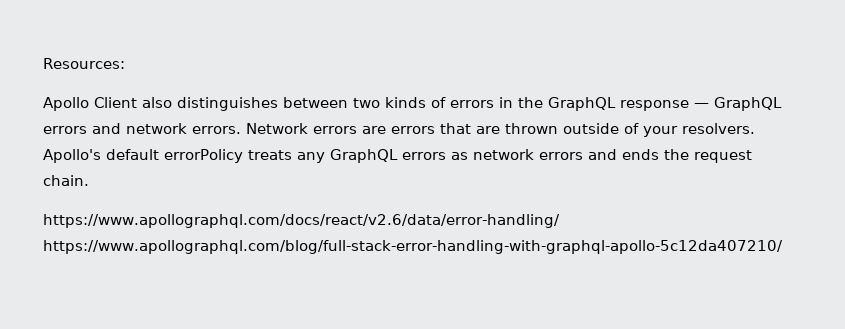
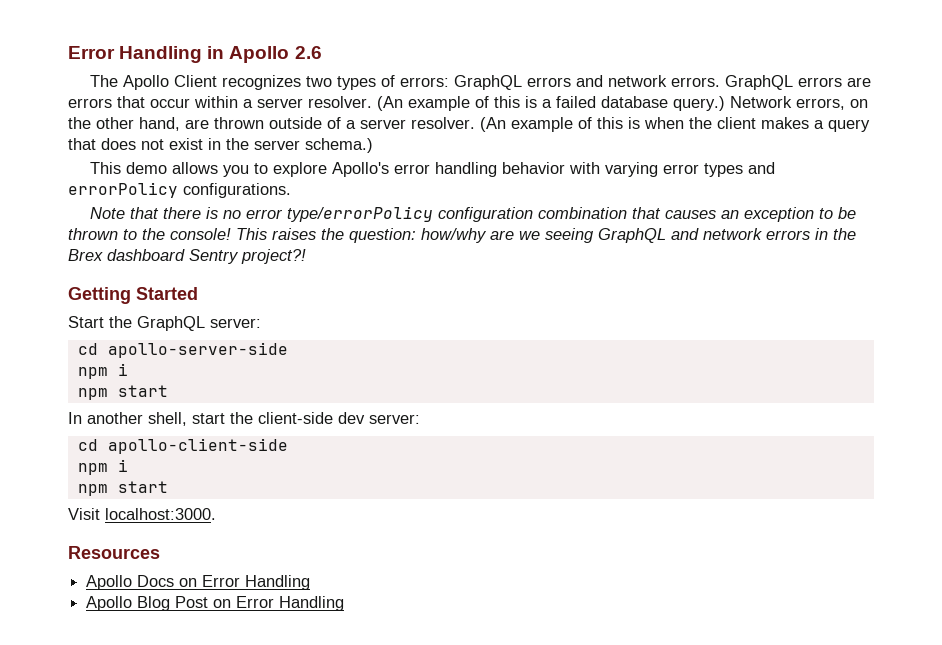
- Resources:
- Apollo Client also distinguishes between two kinds of errors in the GraphQL response — GraphQL errors and network errors.
+ Error Handling in Apollo 2.6
+ The Apollo Client recognizes two types of errors: GraphQL errors and network errors.
- Network errors are errors that are thrown outside of your resolvers. Apollo's default errorPolicy treats any GraphQL errors as network errors and ends the request chain.
- https://www.apollographql.com/docs/react/v2.6/data/error-handling/ https://www.apollographql.com/blog/full-stack-error-handling-with-graphql-apollo-5c12da407210/
+ GraphQL errors are errors that occur within a server resolver. (An example of this is a failed database query.) Network errors, on the other hand, are thrown outside of a server resolver. (An example of this is when the client makes a query that does not exist in the server schema.)
+ This demo allows you to explore Apollo's error handling behavior with varying error types and errorPolicy configurations.
+ Note that there is no error type/errorPolicy configuration combination that causes an exception to be thrown to the console! This raises the question: how/why are we seeing GraphQL and network errors in the Brex dashboard Sentry project?!
+ Getting Started
+ Start the GraphQL server:
+ cd apollo-server-side
+ npm i
+ npm start
+ In another shell, start the client-side dev server:
+ cd apollo-client-side
+ npm i
+ npm start
+ Visit localhost:3000.
+ Resources
+ Apollo Docs on Error Handling
+ Apollo Blog Post on Error Handling

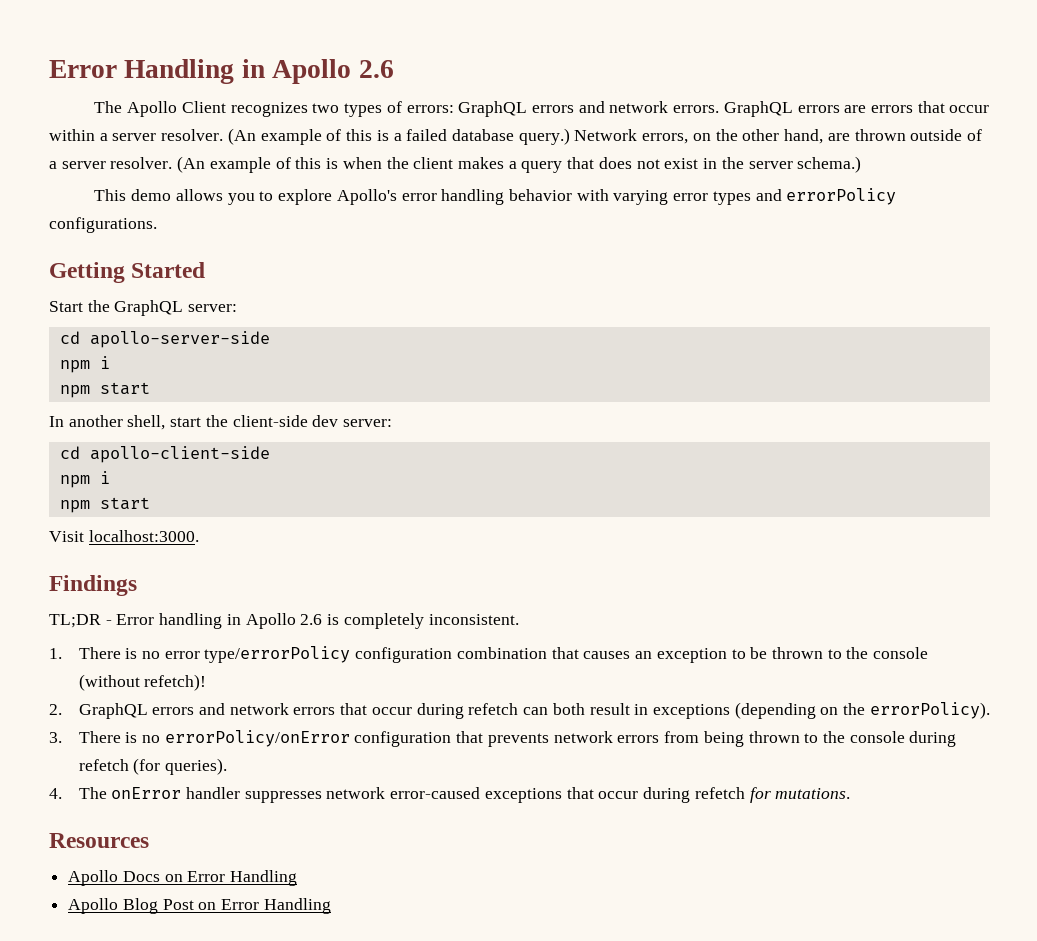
- Note that there is no error type/errorPolicy configuration combination that causes an exception to be thrown to the console! This raises the question: how/why are we seeing GraphQL and network errors in the Brex dashboard Sentry project?!
+ Findings
+ TL;DR - Error handling in Apollo 2.6 is completely inconsistent.
+ 1. There is no error type/errorPolicy configuration combination that causes an exception to be thrown to the console (without refetch)!
+ 2. GraphQL errors and network errors that occur during refetch can both result in exceptions (depending on the errorPolicy).
+ 3. There is no errorPolicy/onError configuration that prevents network errors from being thrown to the console during refetch (for queries).
+ 4. The onError handler suppresses network error-caused exceptions that occur during refetch for mutations.

